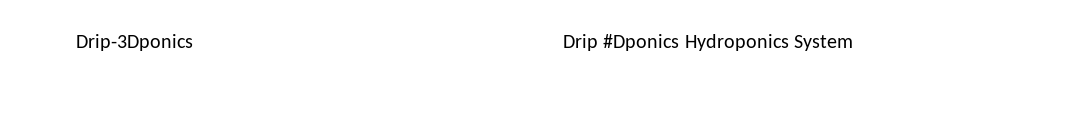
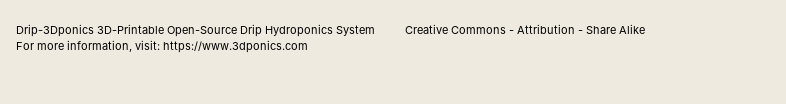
- Drip-3Dponics
- Drip #Dponics Hydroponics System
+ Drip-3Dponics 3D-Printable Open-Source Drip Hydroponics System For more information, visit: https://www.3dponics.com
+ Creative Commons - Attribution - Share Alike

